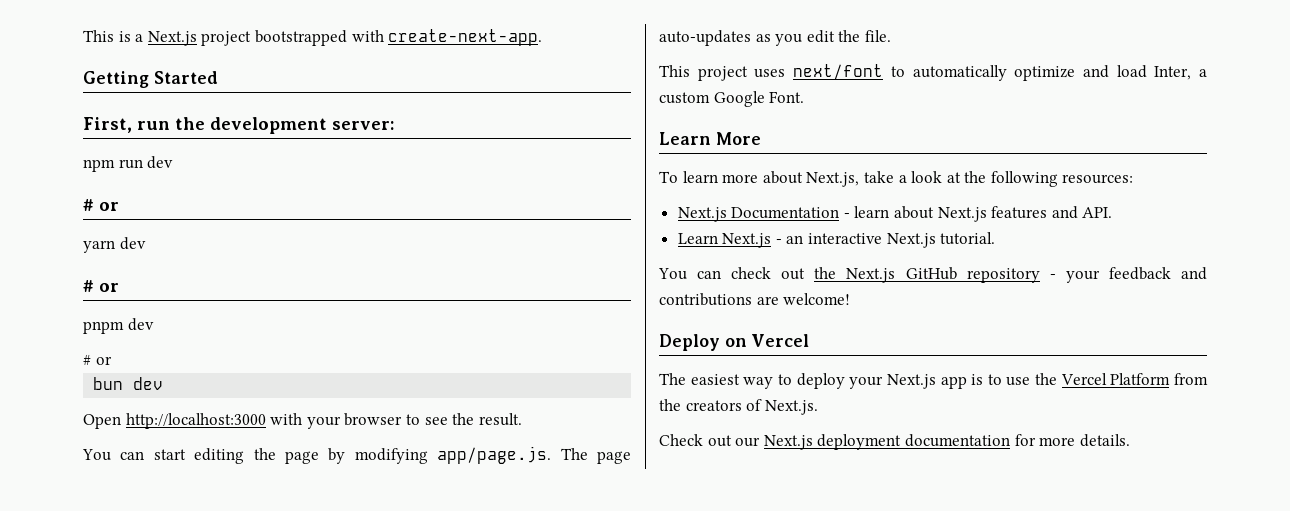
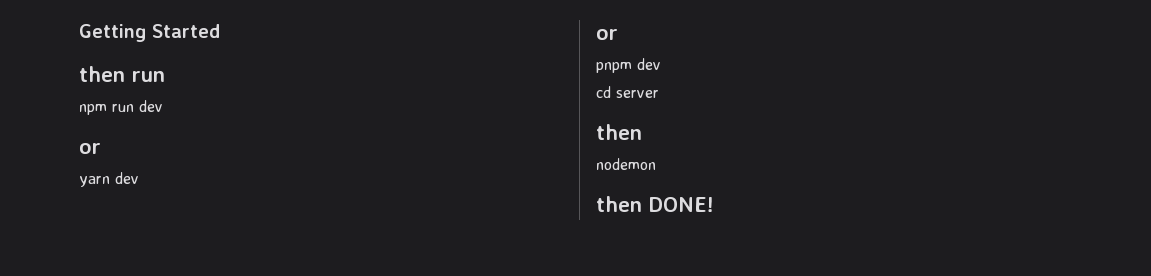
- This is a Next.js project bootstrapped with create-next-app.
- First, run the development server:
+ then run
  npm run dev
- # or
+ or
  yarn dev
- # or
+ or
  pnpm dev
- # or
- bun dev
- Open http://localhost:3000 with your browser to see the result.
- You can start editing the page by modifying app/page.js. The page auto-updates as you edit the file.
- This project uses next/font to automatically optimize and load Inter, a custom Google Font.
- Learn More
- To learn more about Next.js, take a look at the following resources:
- Next.js Documentation - learn about Next.js features and API.
- Learn Next.js - an interactive Next.js tutorial.
- You can check out the Next.js GitHub repository - your feedback and contributions are welcome!
- Deploy on Vercel
- The easiest way to deploy your Next.js app is to use the Vercel Platform from the creators of Next.js.
- Check out our Next.js deployment documentation for more details.
+ cd server
+ then
+ nodemon
+ then DONE!

